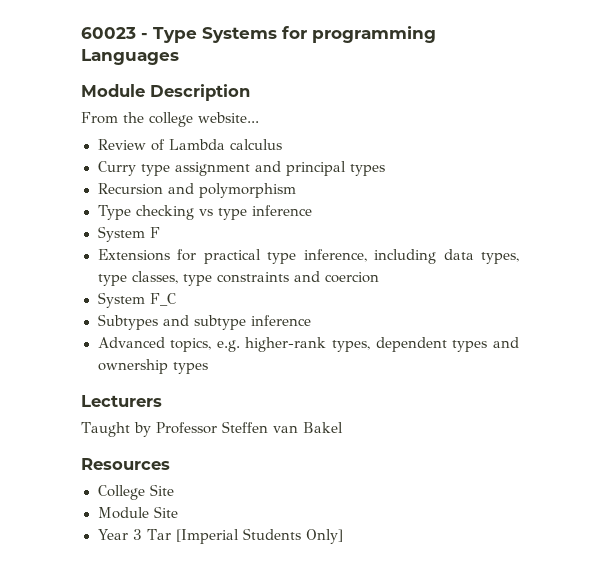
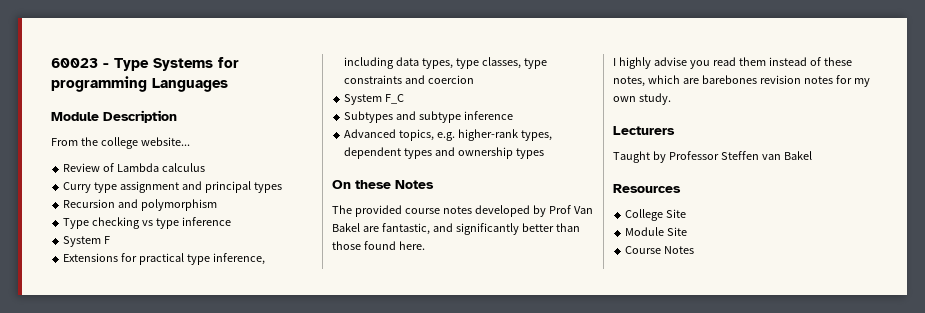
+ On these Notes
+ The provided course notes developed by Prof Van Bakel are fantastic, and significantly better than those found here.
+ I highly advise you read them instead of these notes, which are barebones revision notes for my own study.
- Year 3 Tar [Imperial Students Only]
+ Course Notes

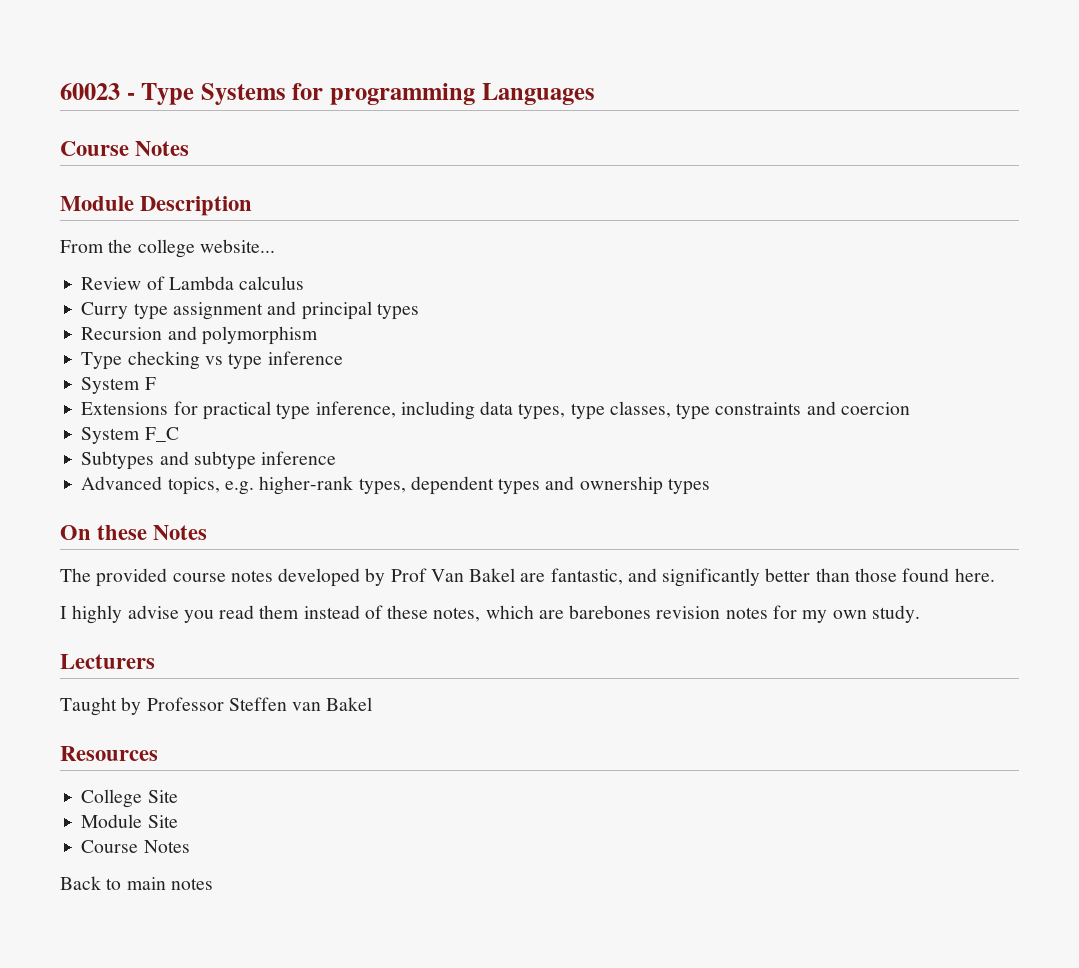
  60023 - Type Systems for programming Languages
+ Course Notes
+ Back to main notes

